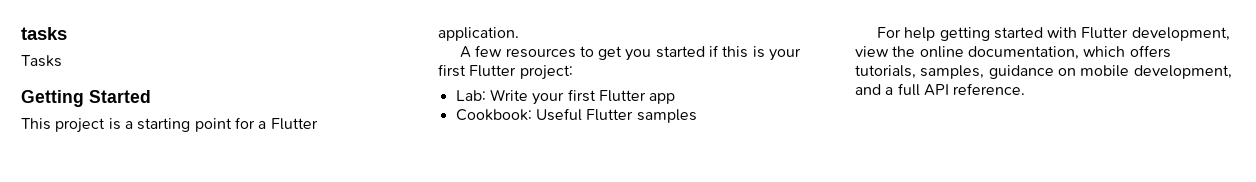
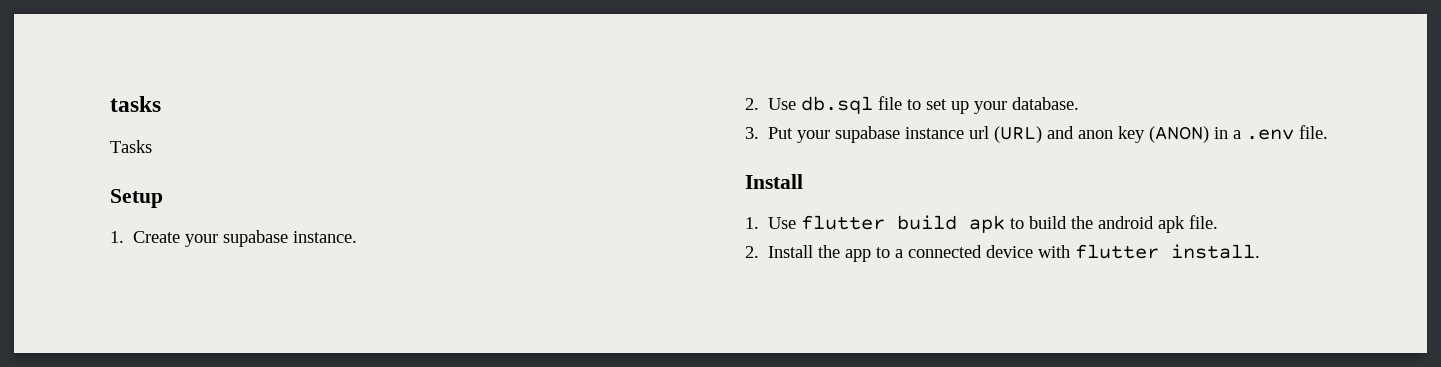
- Getting Started
- This project is a starting point for a Flutter application.
- A few resources to get you started if this is your first Flutter project:
- Lab: Write your first Flutter app
- Cookbook: Useful Flutter samples
- For help getting started with Flutter development, view the online documentation, which offers tutorials, samples, guidance on mobile development, and a full API reference.
+ Setup
+ 1. Create your supabase instance.
+ 2. Use db.sql file to set up your database.
+ 3. Put your supabase instance url (URL) and anon key (ANON) in a .env file.
+ Install
+ 1. Use flutter build apk to build the android apk file.
+ 2. Install the app to a connected device with flutter install.

